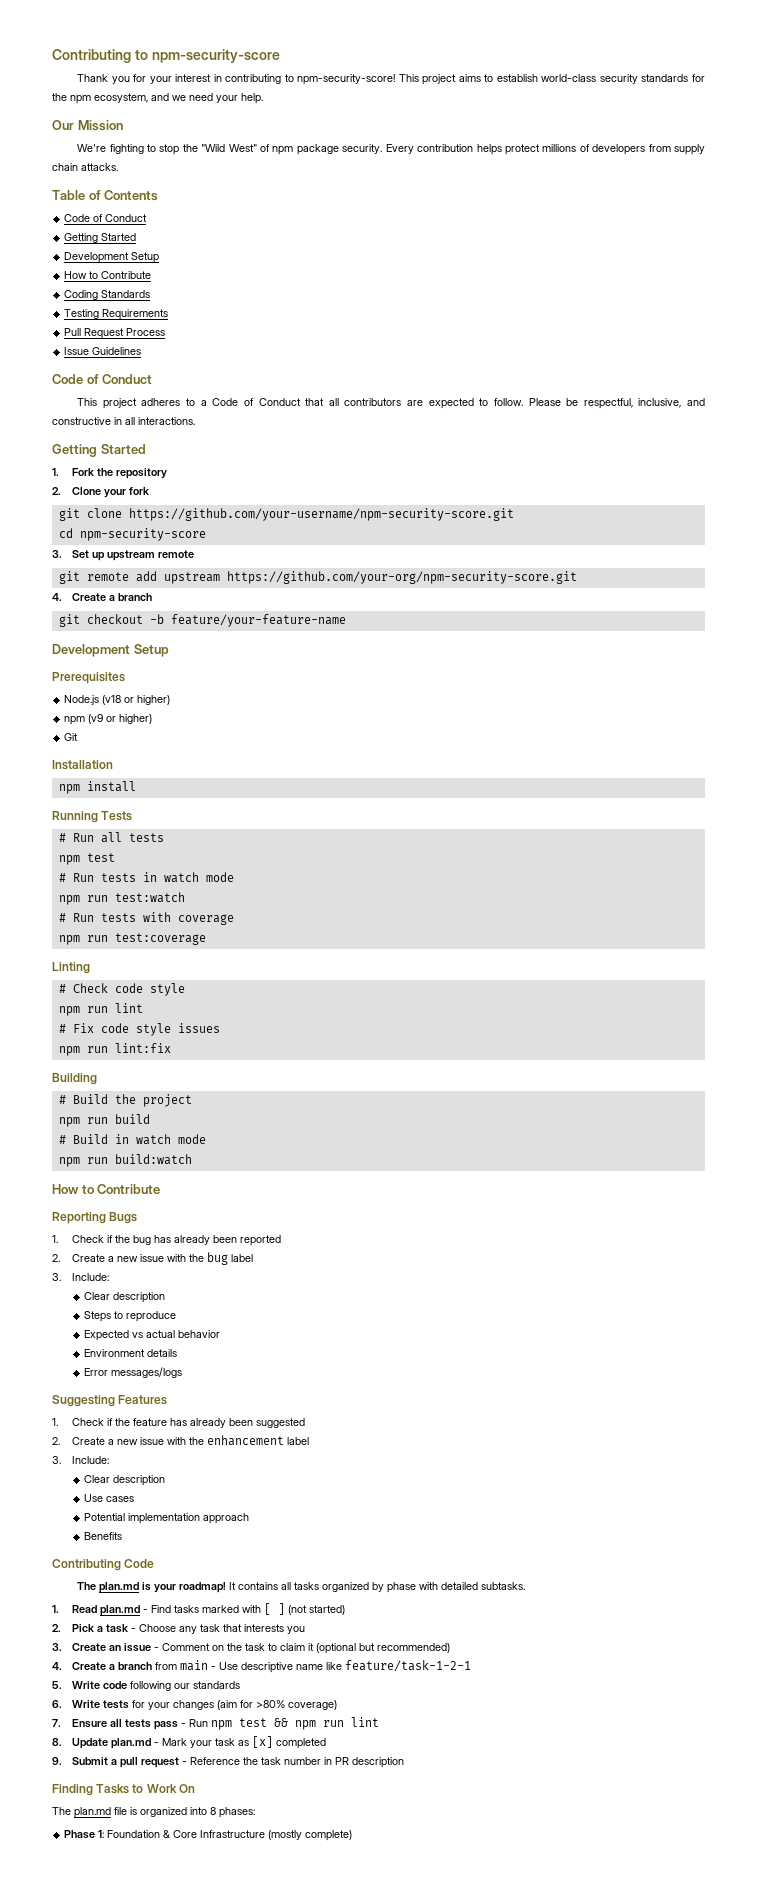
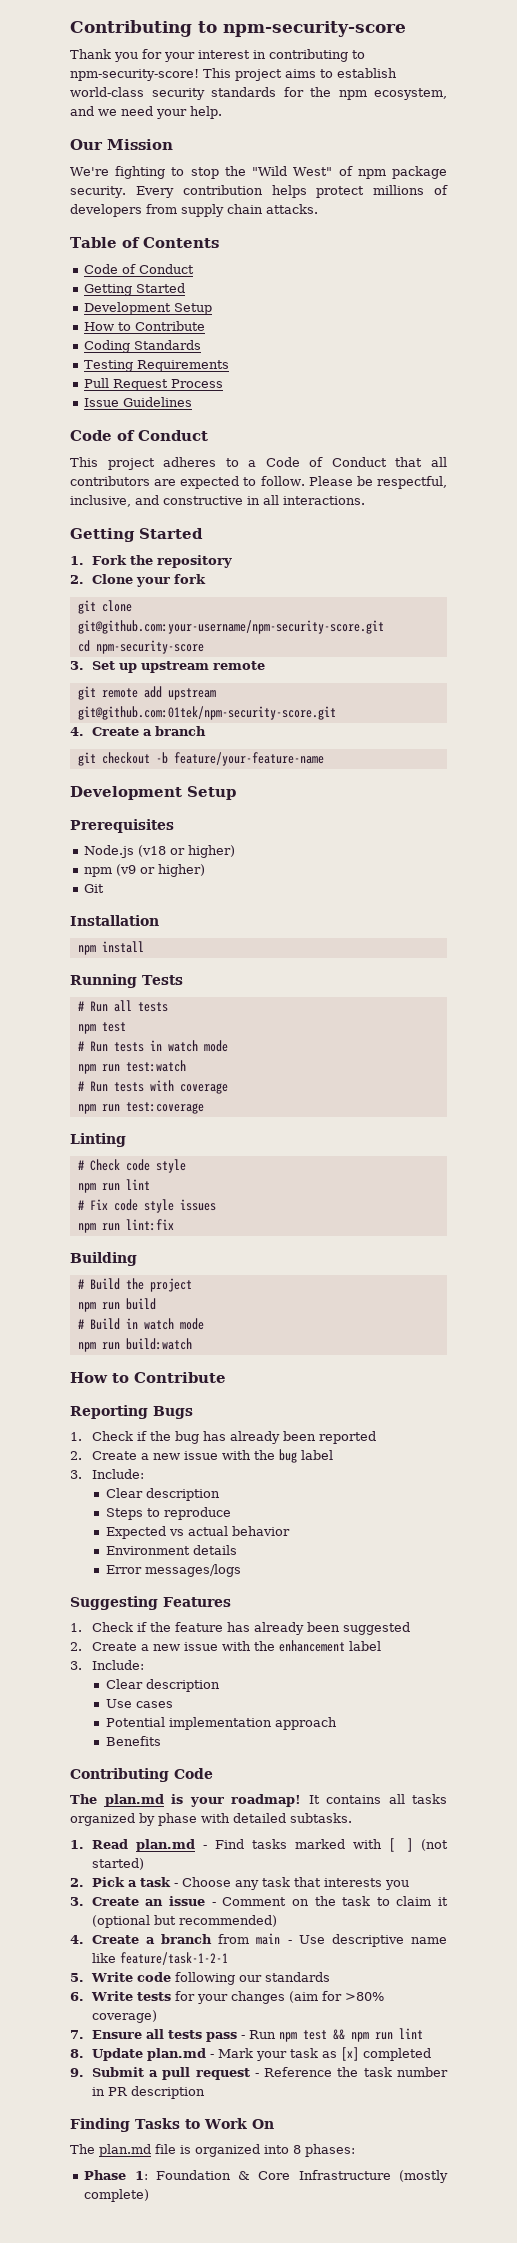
- git clone https://github.com/your-username/npm-security-score.git
+ git clone git@github.com:your-username/npm-security-score.git
- git remote add upstream https://github.com/your-org/npm-security-score.git
+ git remote add upstream git@github.com:01tek/npm-security-score.git

